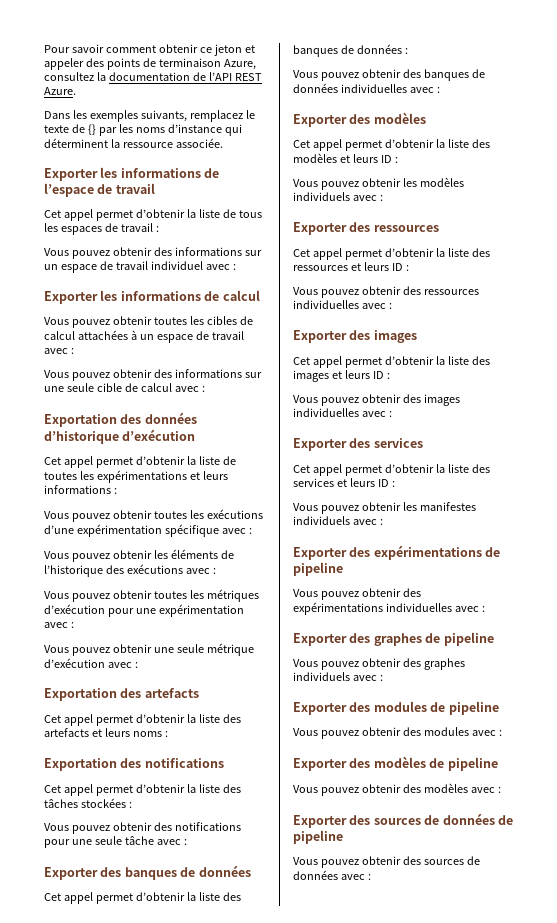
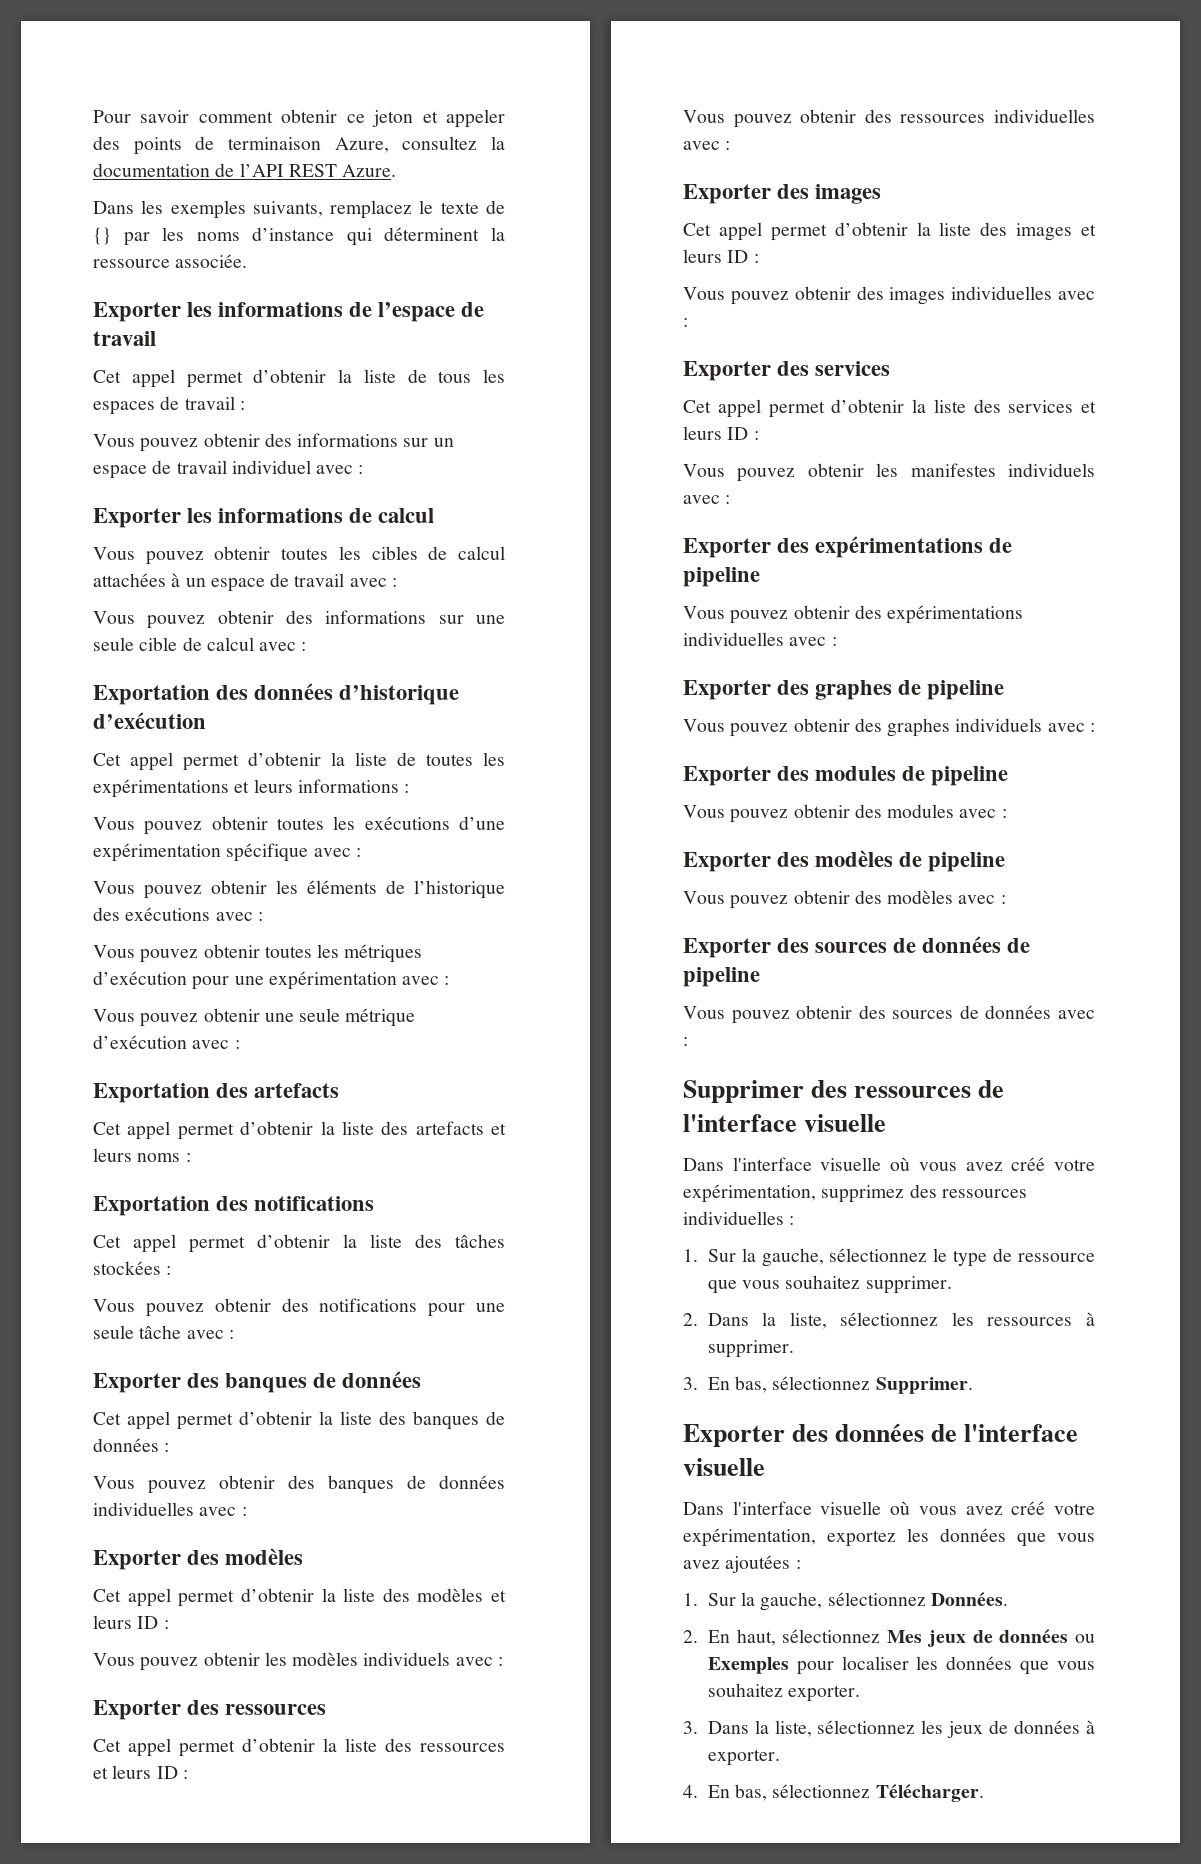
+ Supprimer des ressources de l'interface visuelle
+ Dans l'interface visuelle où vous avez créé votre expérimentation, supprimez des ressources individuelles :
+ 1. Sur la gauche, sélectionnez le type de ressource que vous souhaitez supprimer.
+ 2. Dans la liste, sélectionnez les ressources à supprimer.
+ 3. En bas, sélectionnez Supprimer.
+ Exporter des données de l'interface visuelle
+ Dans l'interface visuelle où vous avez créé votre expérimentation, exportez les données que vous avez ajoutées :
+ 1. Sur la gauche, sélectionnez Données.
+ 2. En haut, sélectionnez Mes jeux de données ou Exemples pour localiser les données que vous souhaitez exporter.
+ 3. Dans la liste, sélectionnez les jeux de données à exporter.
+ 4. En bas, sélectionnez Télécharger.

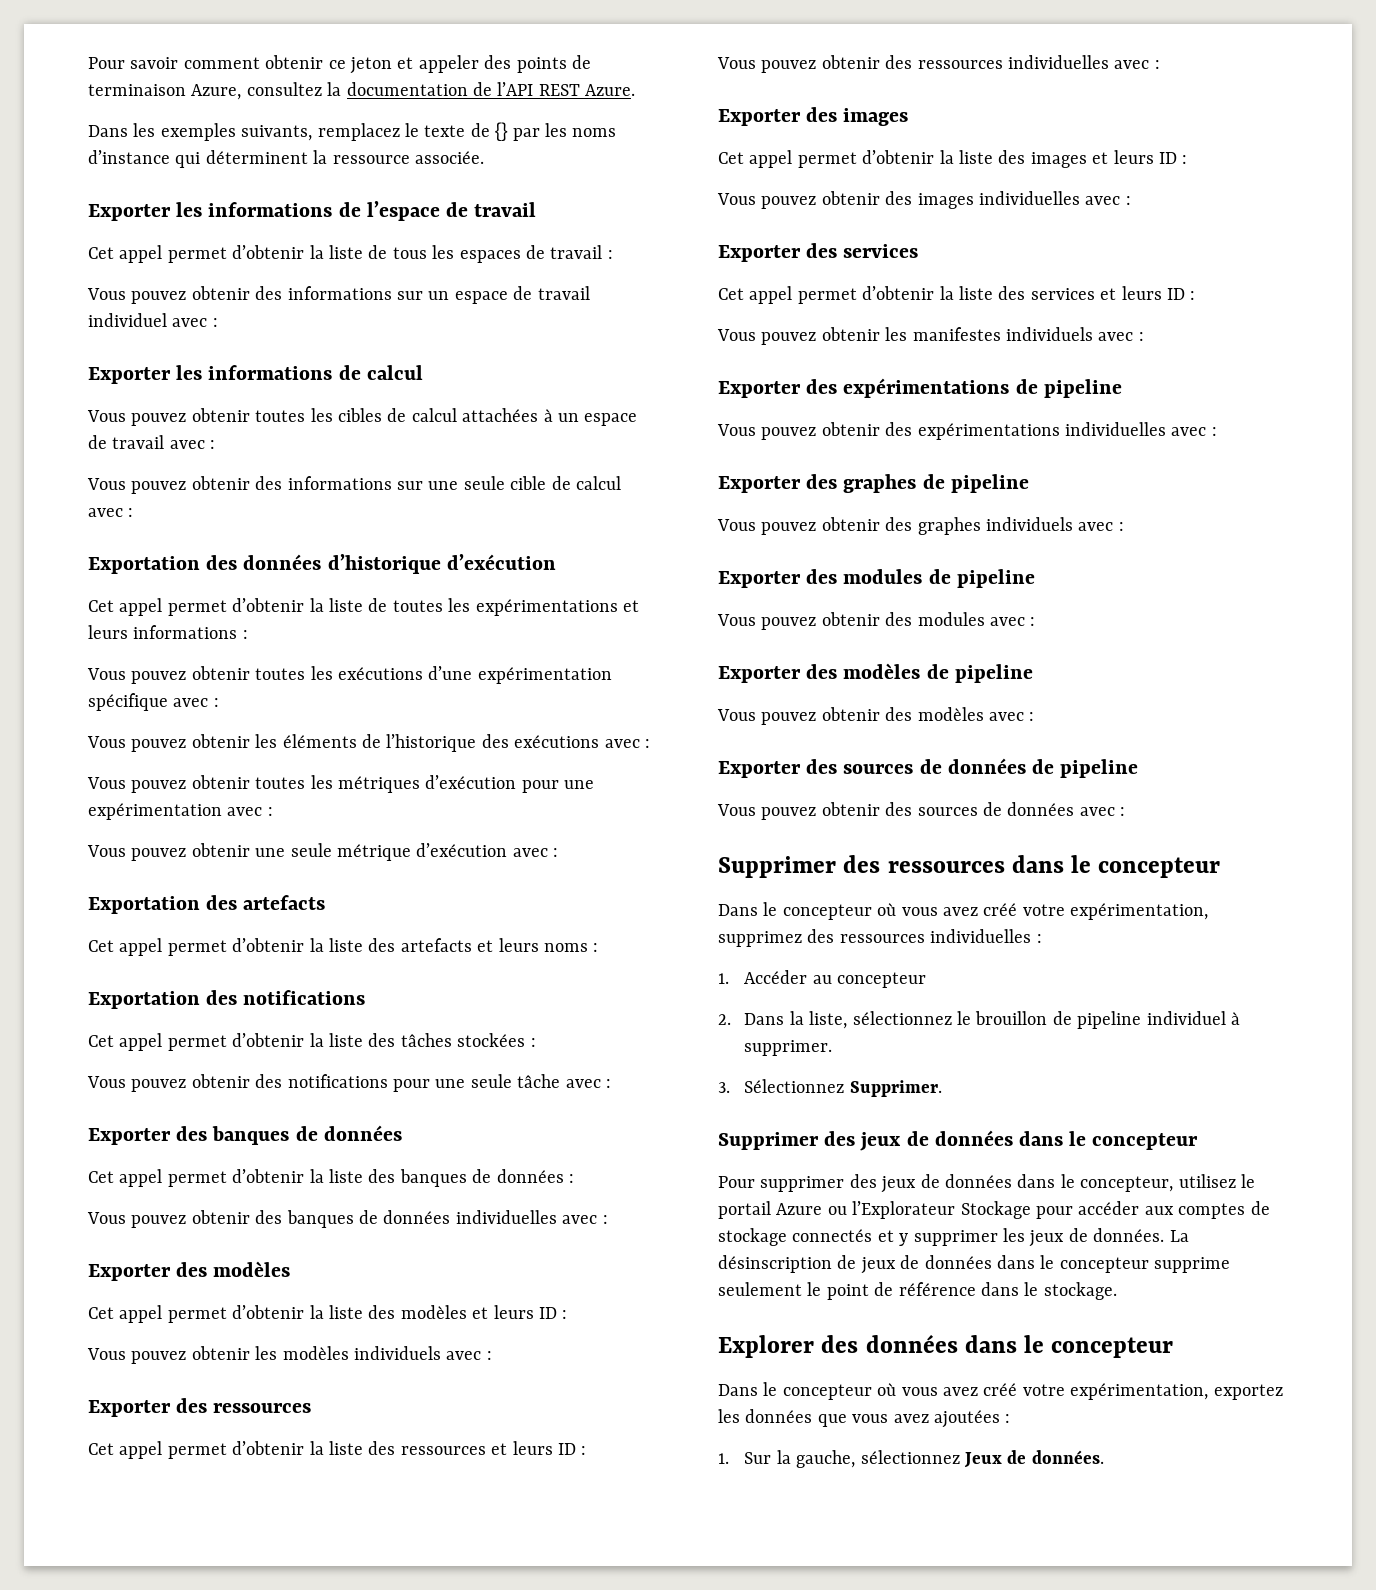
- Supprimer des ressources de l'interface visuelle
- Dans l'interface visuelle où vous avez créé votre expérimentation, supprimez des ressources individuelles :
+ Supprimer des ressources dans le concepteur
+ Dans le concepteur où vous avez créé votre expérimentation, supprimez des ressources individuelles :
- 1. Sur la gauche, sélectionnez le type de ressource que vous souhaitez supprimer.
+ 1. Accéder au concepteur
- 2. Dans la liste, sélectionnez les ressources à supprimer.
- 3. En bas, sélectionnez Supprimer.
- Exporter des données de l'interface visuelle
- Dans l'interface visuelle où vous avez créé votre expérimentation, exportez les données que vous avez ajoutées :
+ 2. Dans la liste, sélectionnez le brouillon de pipeline individuel à supprimer.
+ 3. Sélectionnez Supprimer.
+ Supprimer des jeux de données dans le concepteur
+ Pour supprimer des jeux de données dans le concepteur, utilisez le portail Azure ou l’Explorateur Stockage pour accéder aux comptes de stockage connectés et y supprimer les jeux de données. La désinscription de jeux de données dans le concepteur supprime seulement le point de référence dans le stockage.
+ Explorer des données dans le concepteur
+ Dans le concepteur où vous avez créé votre expérimentation, exportez les données que vous avez ajoutées :
- 1. Sur la gauche, sélectionnez Données.
- 2. En haut, sélectionnez Mes jeux de données ou Exemples pour localiser les données que vous souhaitez exporter.
- 3. Dans la liste, sélectionnez les jeux de données à exporter.
- 4. En bas, sélectionnez Télécharger.
+ 1. Sur la gauche, sélectionnez Jeux de données.

